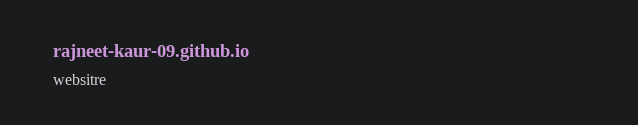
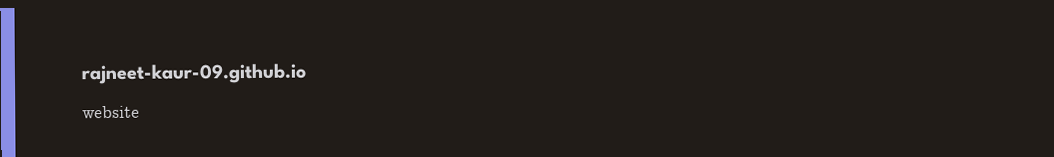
- websitre
+ website

